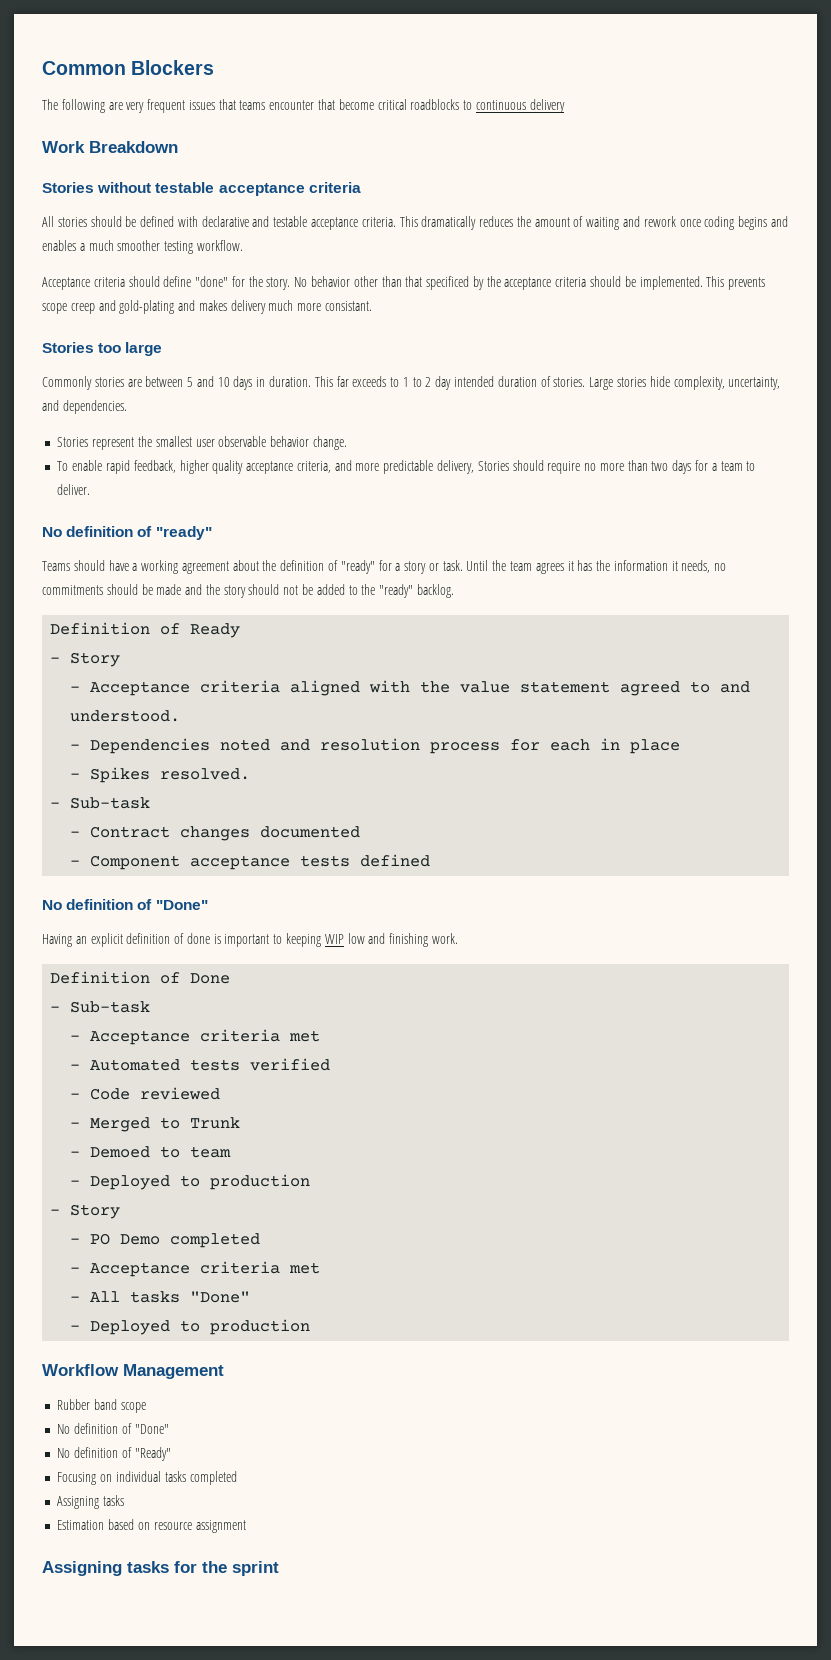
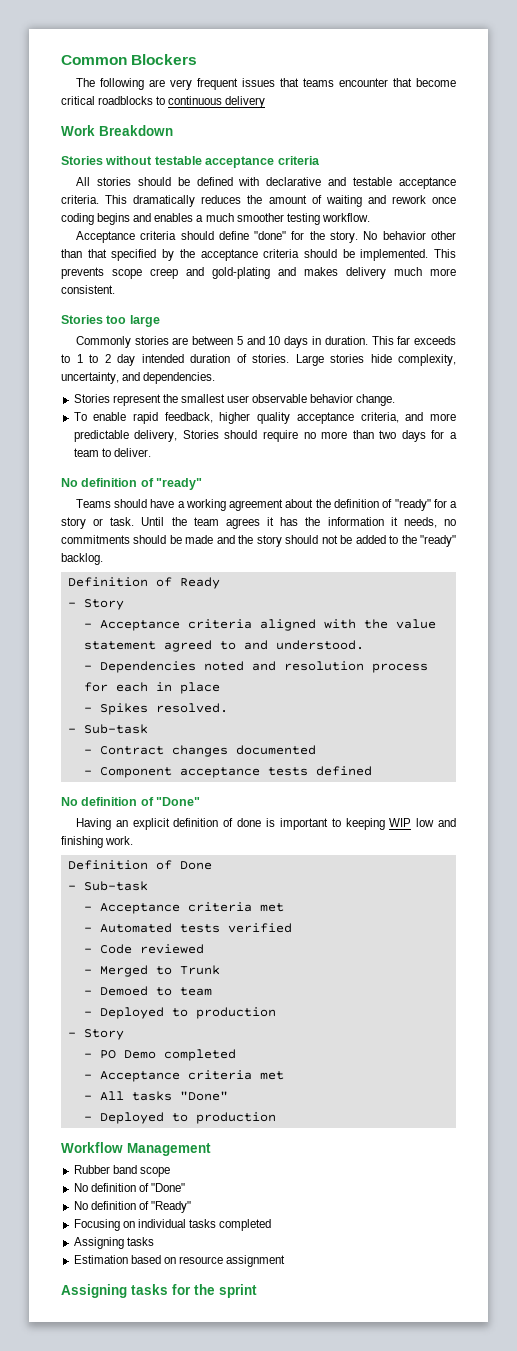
- No behavior other than that specificed by the acceptance criteria should be implemented.
+ No behavior other than that specified by the acceptance criteria should be implemented.
- This prevents scope creep and gold-plating and makes delivery much more consistant.
+ This prevents scope creep and gold-plating and makes delivery much more consistent.

